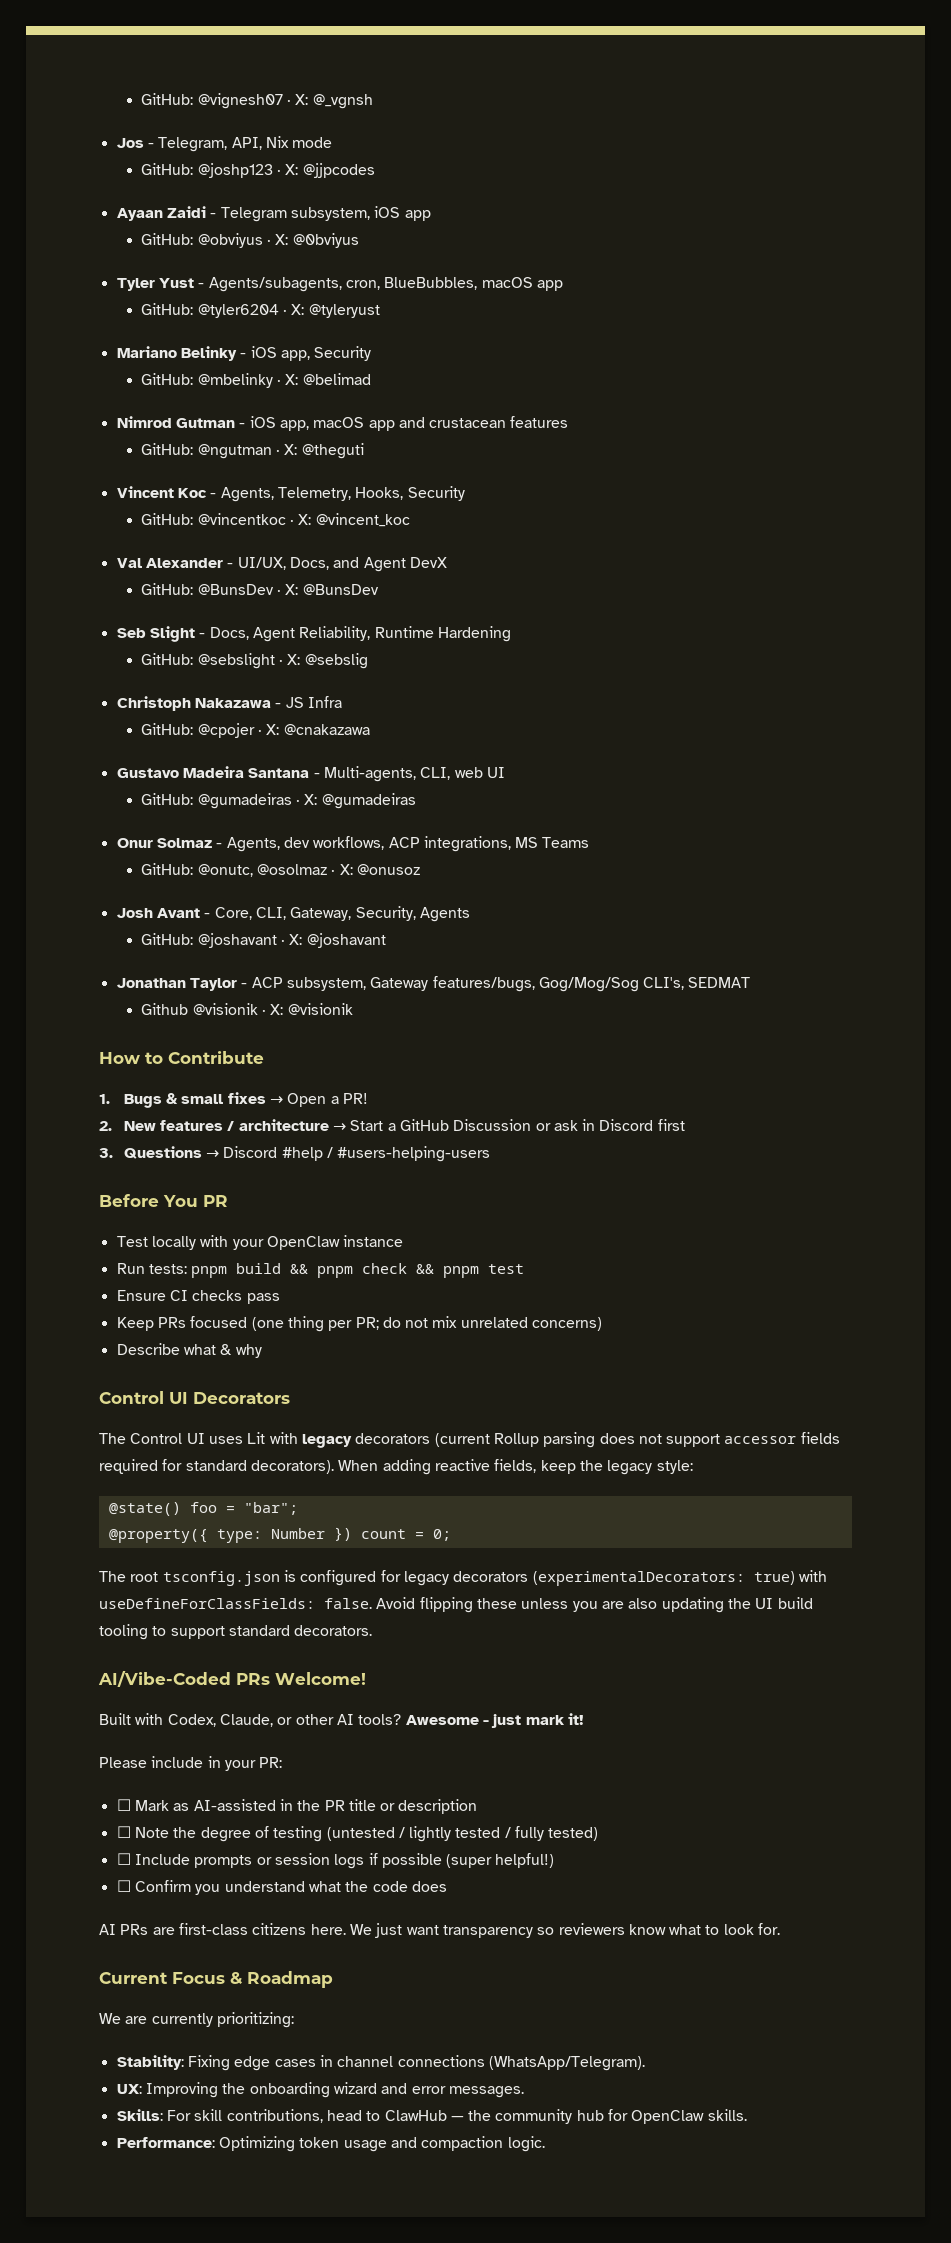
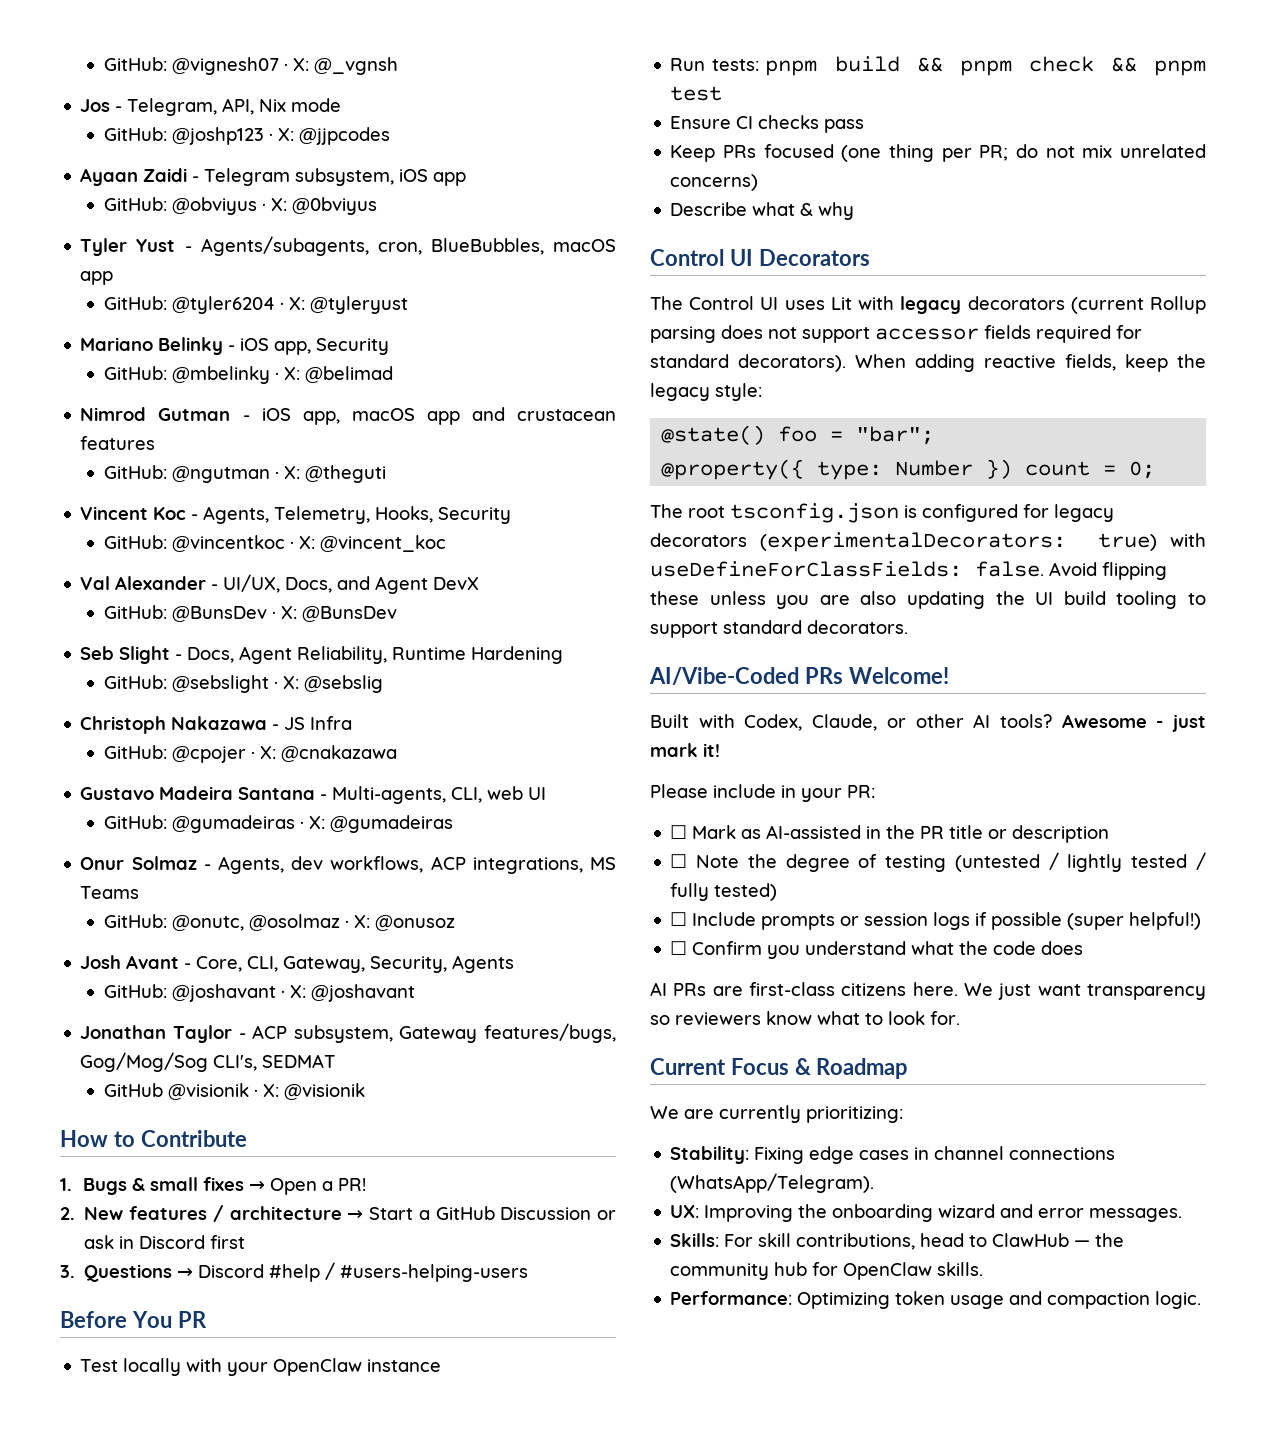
- Github @visionik · X: @visionik
+ GitHub @visionik · X: @visionik

